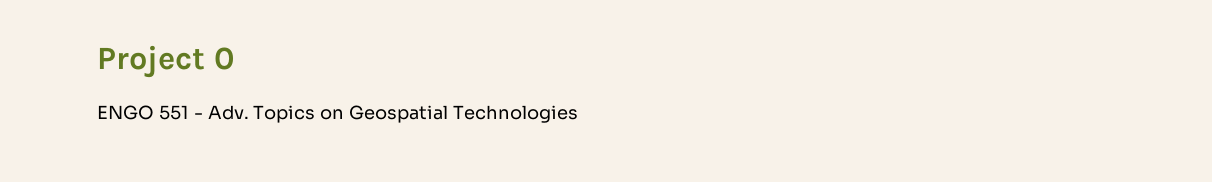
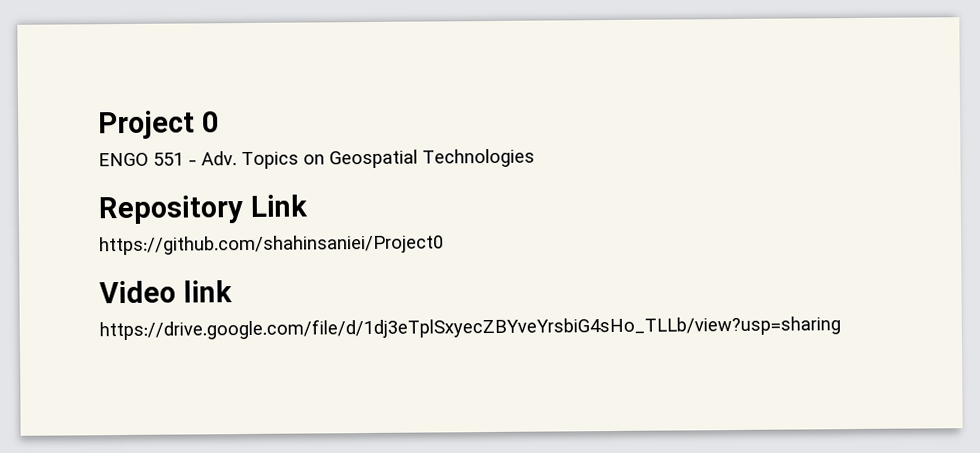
+ Repository Link
+ https://github.com/shahinsaniei/Project0
+ Video link
+ https://drive.google.com/file/d/1dj3eTplSxyecZBYveYrsbiG4sHo_TLLb/view?usp=sharing

